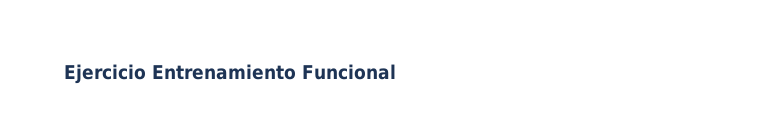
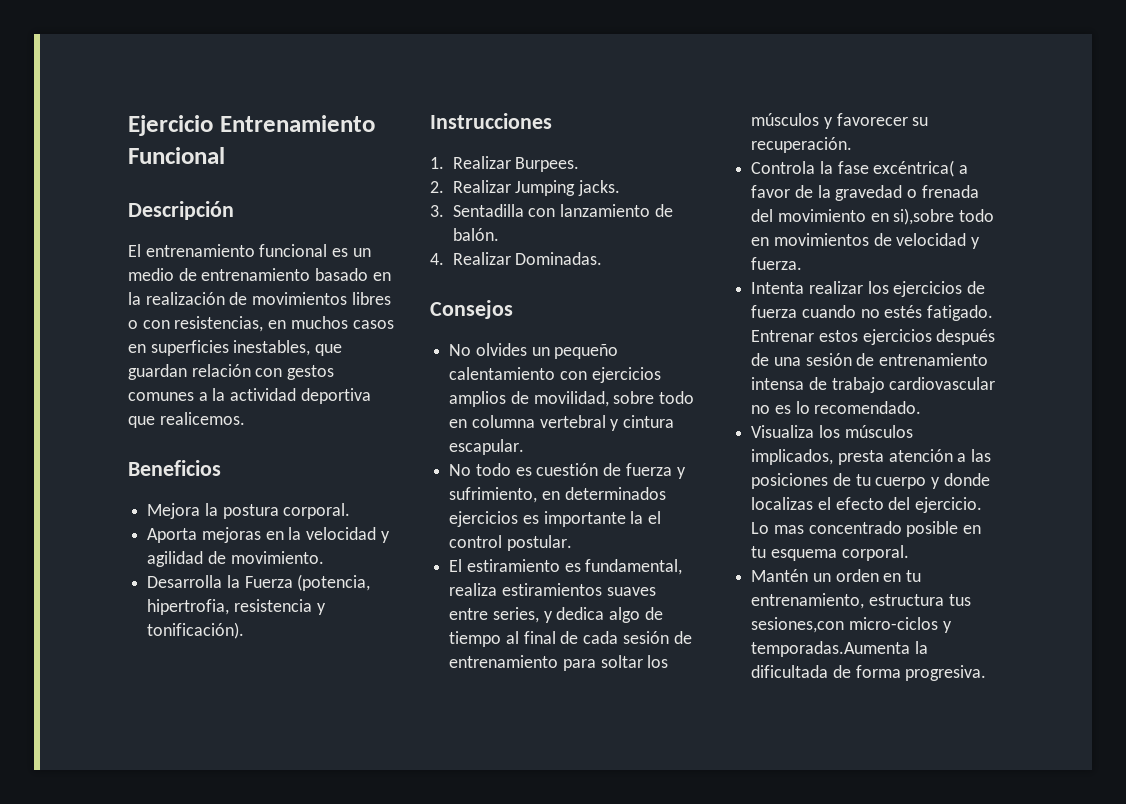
+ Descripción
+ El entrenamiento funcional es un medio de entrenamiento basado en la realización de movimientos libres o con resistencias, en muchos casos en superficies inestables, que guardan relación con gestos comunes a la actividad deportiva que realicemos.
+ Beneficios
+ Mejora la postura corporal.
+ Aporta mejoras en la velocidad y agilidad de movimiento.
+ Desarrolla la Fuerza (potencia, hipertrofia, resistencia y tonificación).
+ Instrucciones
+ 1. Realizar Burpees.
+ 2. Realizar Jumping jacks.
+ 3. Sentadilla con lanzamiento de balón.
+ 4. Realizar Dominadas.
+ Consejos
+ No olvides un pequeño calentamiento con ejercicios amplios de movilidad, sobre todo en columna vertebral y cintura escapular.
+ No todo es cuestión de fuerza y sufrimiento, en determinados ejercicios es importante la el control postular.
+ El estiramiento es fundamental, realiza estiramientos suaves entre series, y dedica algo de tiempo al final de cada sesión de entrenamiento para soltar los músculos y favorecer su recuperación.
+ Controla la fase excéntrica( a favor de la gravedad o frenada del movimiento en si),sobre todo en movimientos de velocidad y fuerza.
+ Intenta realizar los ejercicios de fuerza cuando no estés fatigado. Entrenar estos ejercicios después de una sesión de entrenamiento intensa de trabajo cardiovascular no es lo recomendado.
+ Visualiza los músculos implicados, presta atención a las posiciones de tu cuerpo y donde localizas el efecto del ejercicio. Lo mas concentrado posible en tu esquema corporal.
+ Mantén un orden en tu entrenamiento, estructura tus sesiones,con micro-ciclos y temporadas.Aumenta la dificultada de forma progresiva.

